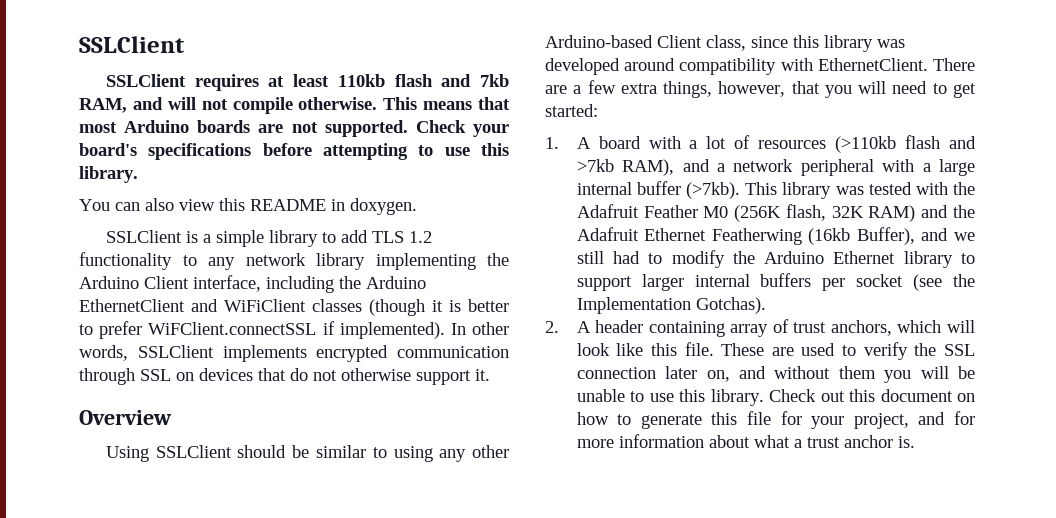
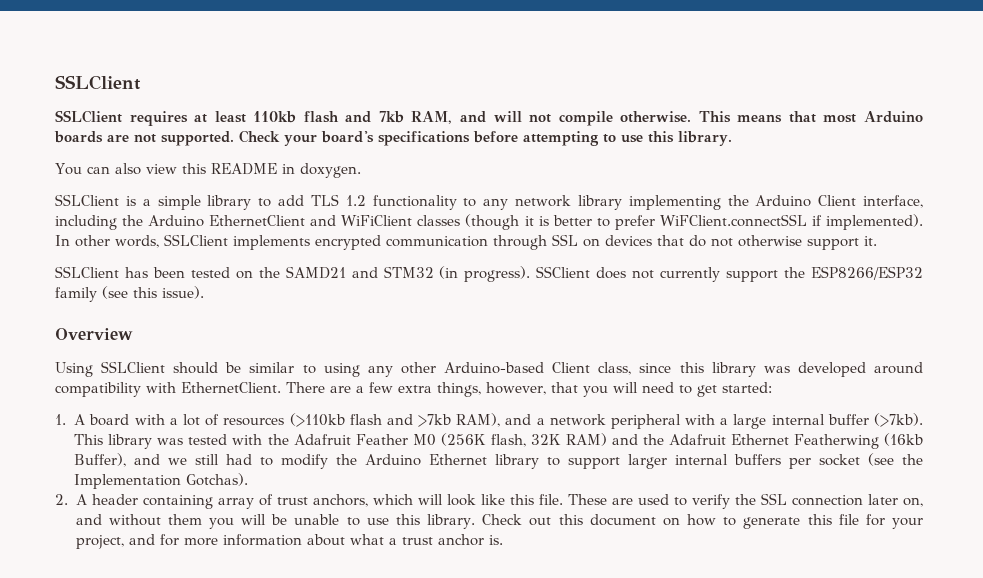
+ SSLClient has been tested on the SAMD21 and STM32 (in progress). SSClient does not currently support the ESP8266/ESP32 family (see this issue).

